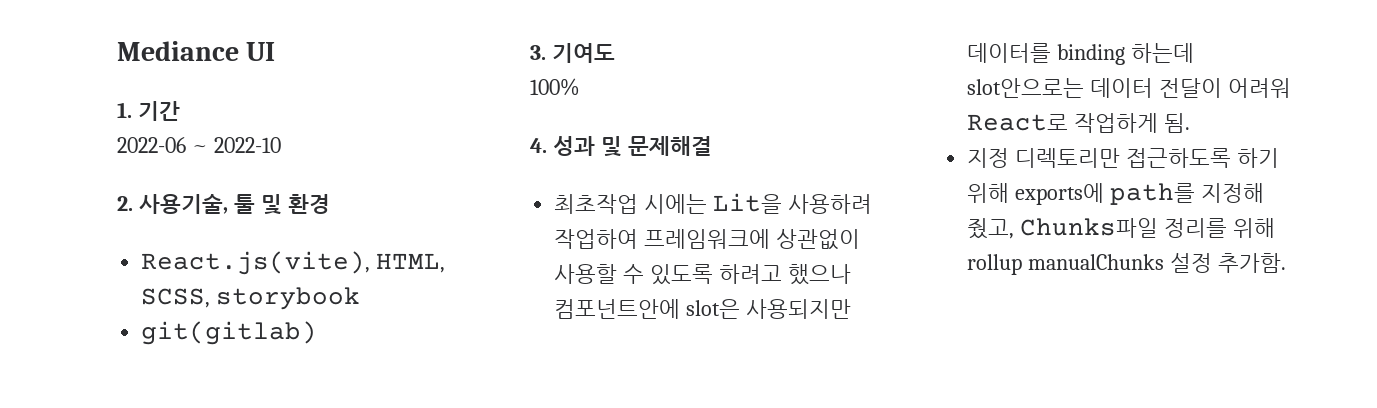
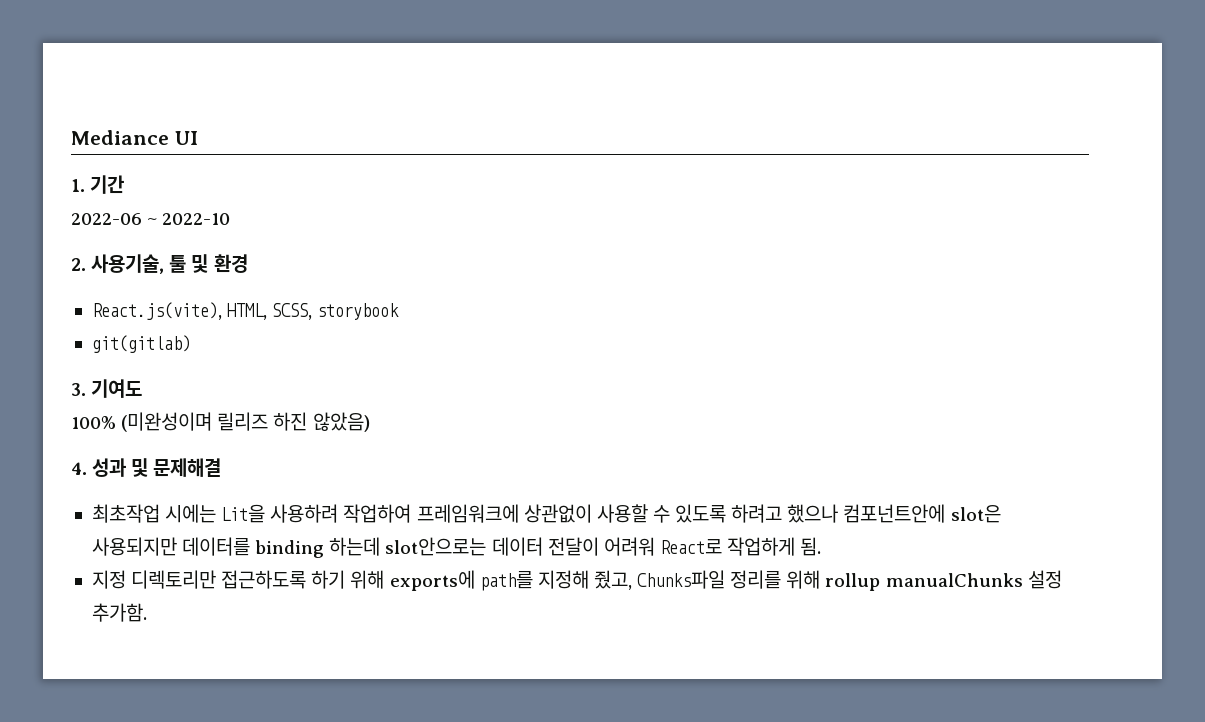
- 100%
+ 100% (미완성이며 릴리즈 하진 않았음)

